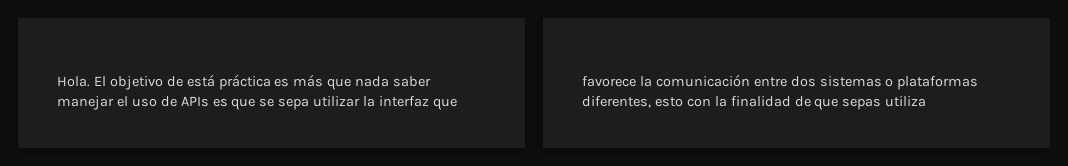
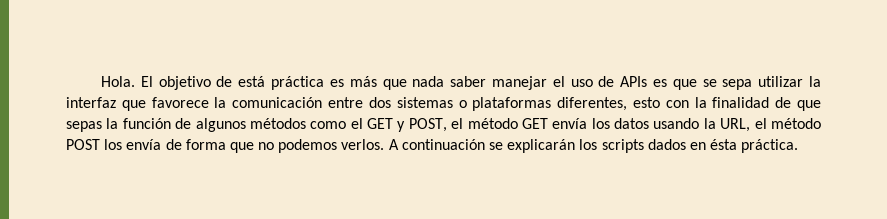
- El objetivo de está práctica es más que nada saber manejar el uso de APIs es que se sepa utilizar la interfaz que favorece la comunicación entre dos sistemas o plataformas diferentes, esto con la finalidad de que sepas utiliza
+ El objetivo de está práctica es más que nada saber manejar el uso de APIs es que se sepa utilizar la interfaz que favorece la comunicación entre dos sistemas o plataformas diferentes, esto con la finalidad de que sepas la función de algunos métodos como el GET y POST, el método GET envía los datos usando la URL, el método POST los envía de forma que no podemos verlos. A continuación se explicarán los scripts dados en ésta práctica.

